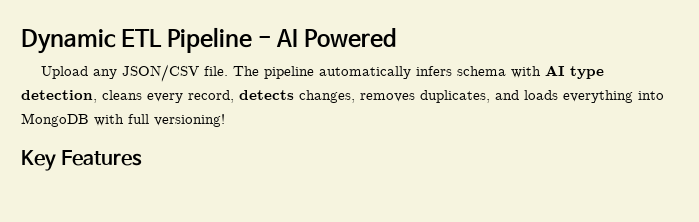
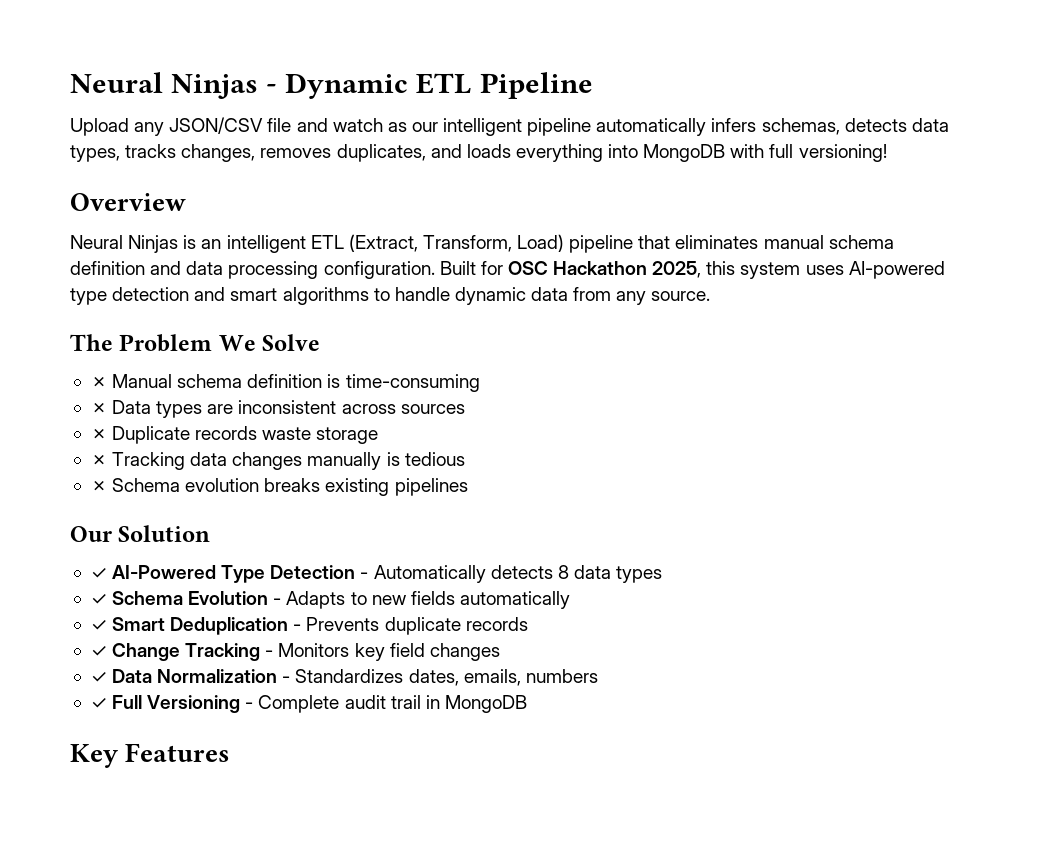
- Dynamic ETL Pipeline - AI Powered
+ Neural Ninjas - Dynamic ETL Pipeline
- Upload any JSON/CSV file. The pipeline automatically infers schema with AI type detection, cleans every record, detects changes, removes duplicates, and loads everything into MongoDB with full versioning!
+ Upload any JSON/CSV file and watch as our intelligent pipeline automatically infers schemas, detects data types, tracks changes, removes duplicates, and loads everything into MongoDB with full versioning!
+ Overview
+ Neural Ninjas is an intelligent ETL (Extract, Transform, Load) pipeline that eliminates manual schema definition and data processing configuration. Built for OSC Hackathon 2025, this system uses AI-powered type detection and smart algorithms to handle dynamic data from any source.
+ The Problem We Solve
+ ✗ Manual schema definition is time-consuming
+ ✗ Data types are inconsistent across sources
+ ✗ Duplicate records waste storage
+ ✗ Tracking data changes manually is tedious
+ ✗ Schema evolution breaks existing pipelines
+ Our Solution
+ ✓ AI-Powered Type Detection - Automatically detects 8 data types
+ ✓ Schema Evolution - Adapts to new fields automatically
+ ✓ Smart Deduplication - Prevents duplicate records
+ ✓ Change Tracking - Monitors key field changes
+ ✓ Data Normalization - Standardizes dates, emails, numbers
+ ✓ Full Versioning - Complete audit trail in MongoDB

